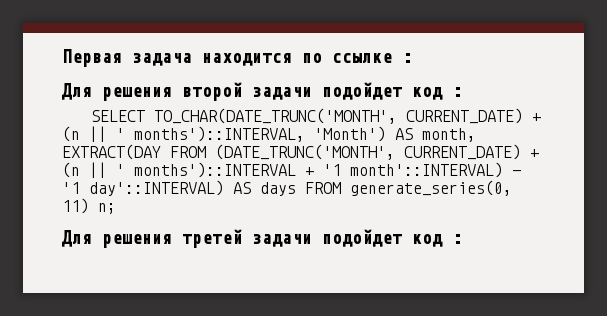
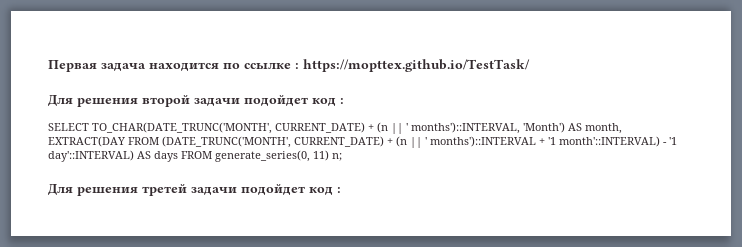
- Первая задача находится по ссылке :
+ Первая задача находится по ссылке : https://mopttex.github.io/TestTask/

